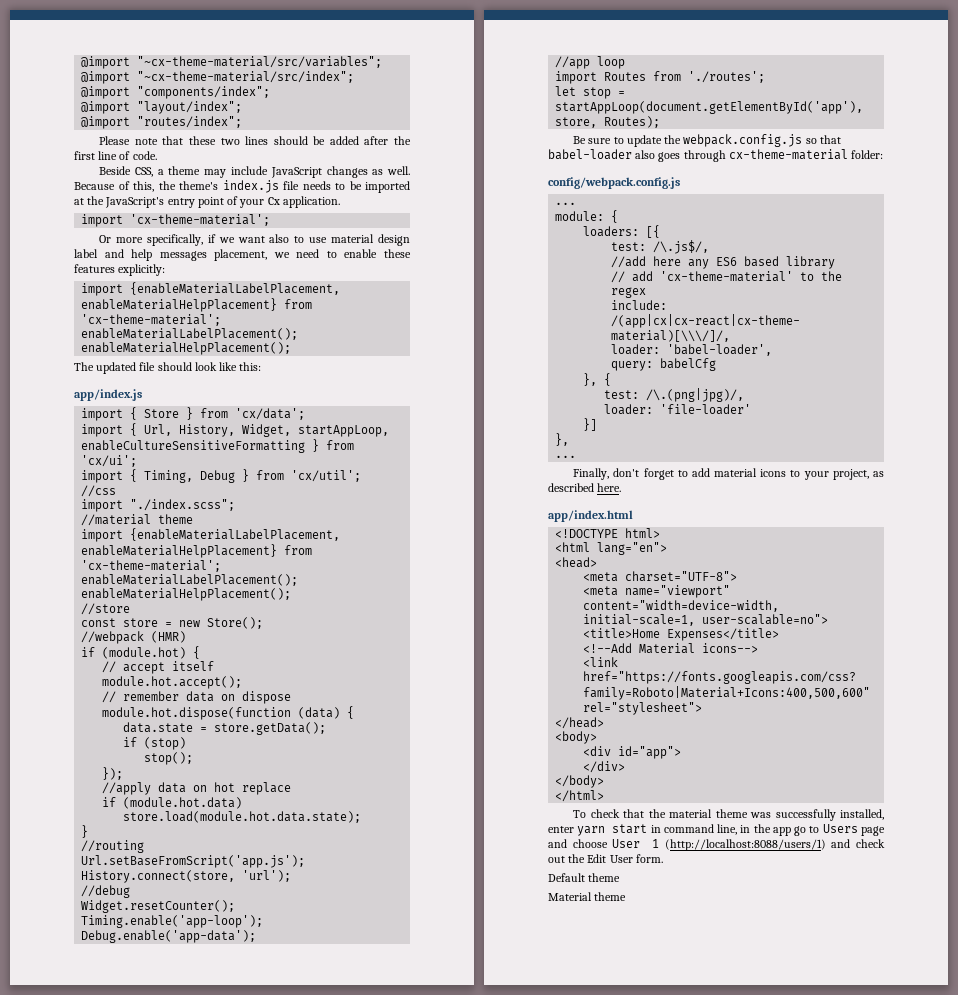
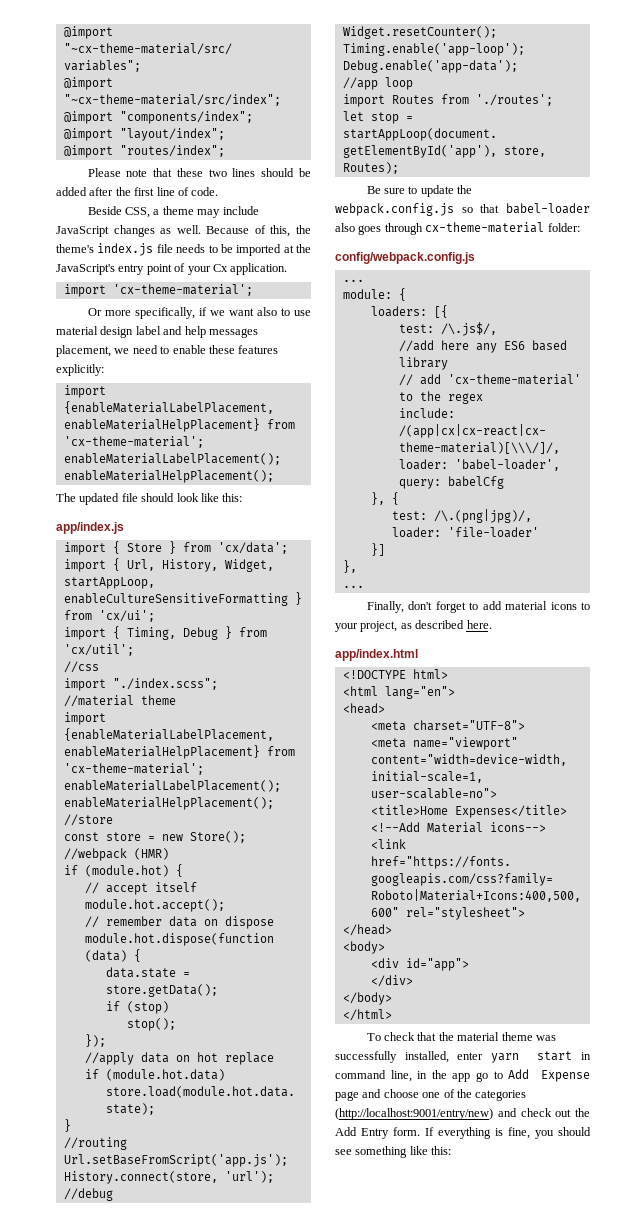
- To check that the material theme was successfully installed, enter yarn start in command line, in the app go to Users page and choose User 1 (http://localhost:8088/users/1) and check out the Edit User form.
- Default theme
- Material theme
+ To check that the material theme was successfully installed, enter yarn start in command line, in the app go to Add Expense page and choose one of the categories (http://localhost:9001/entry/new) and check out the Add Entry form. If everything is fine, you should see something like this:

